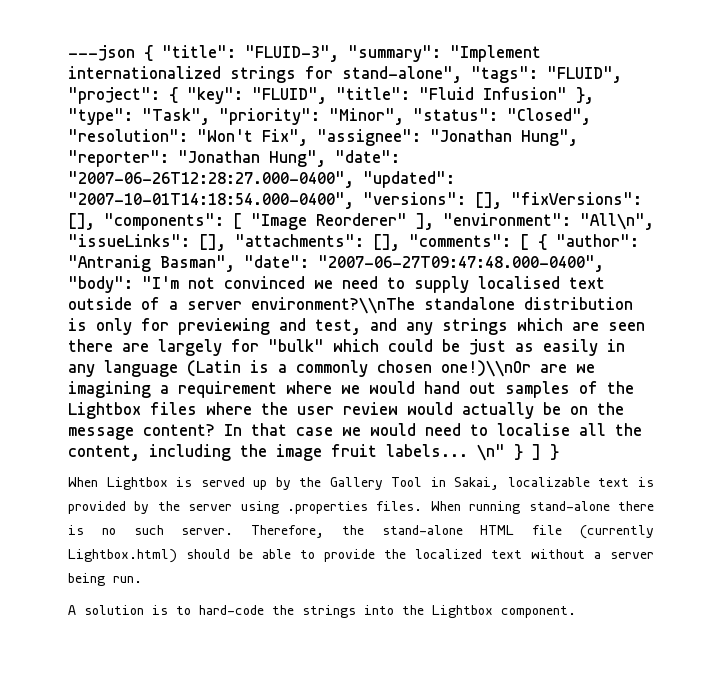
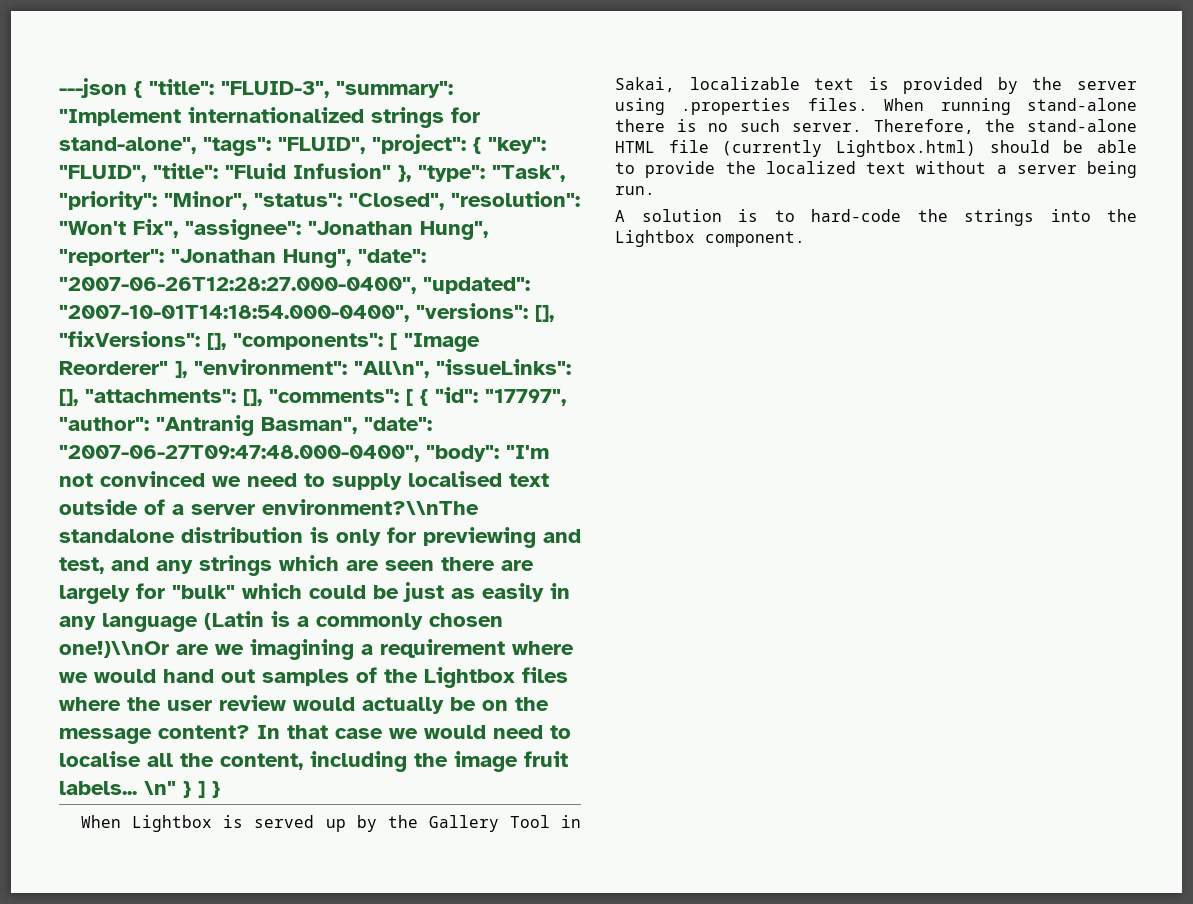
- [ { "author":
+ [ { "id": "17797", "author":

